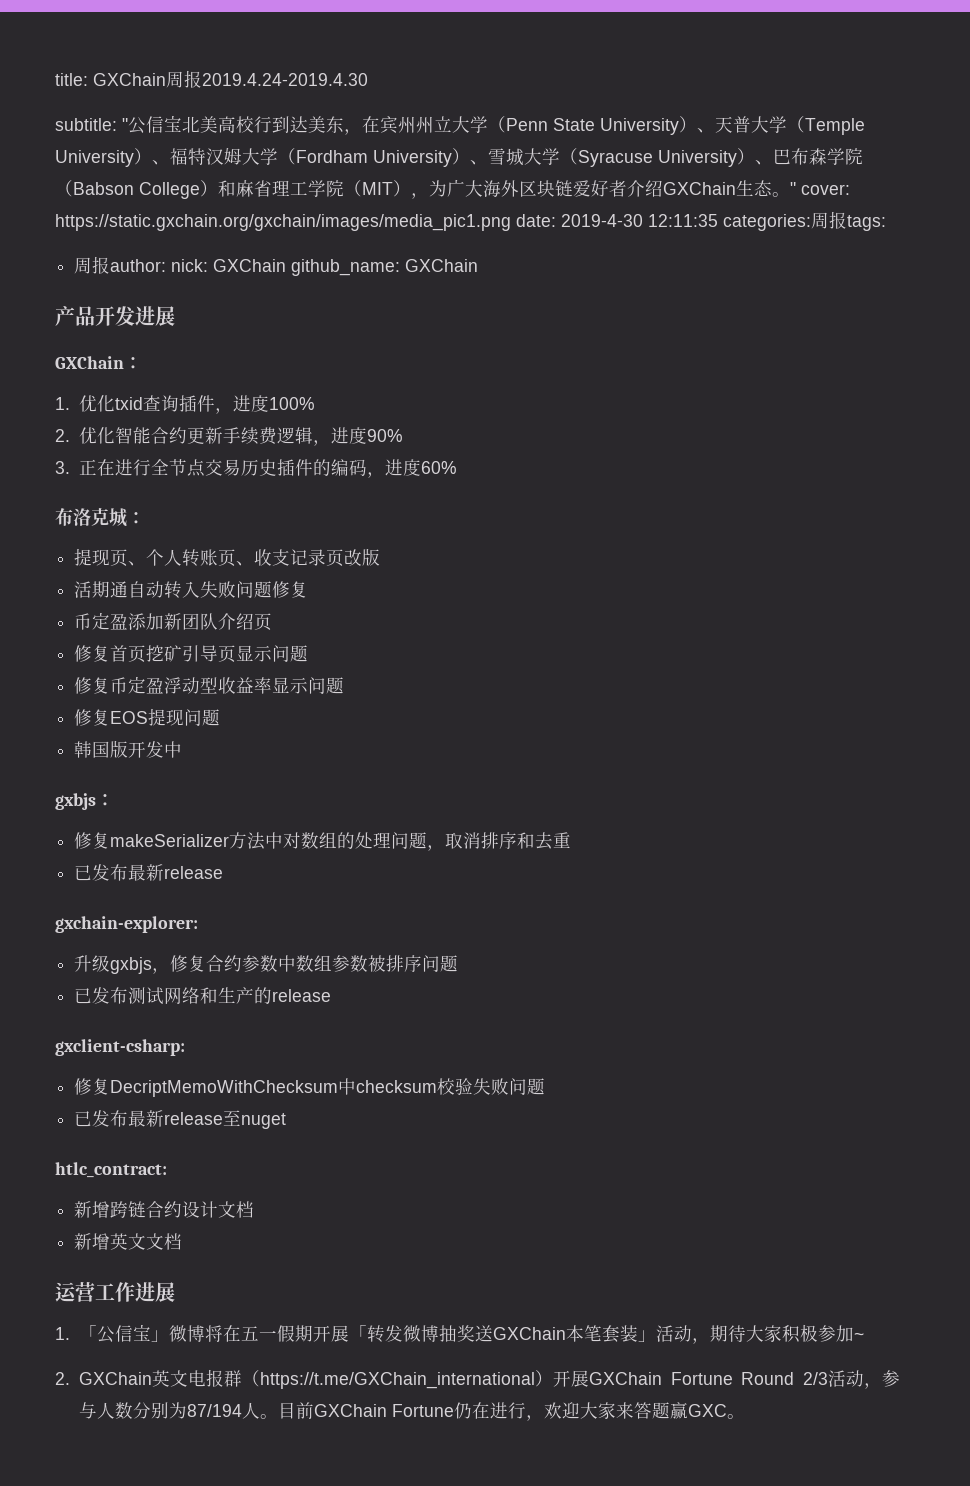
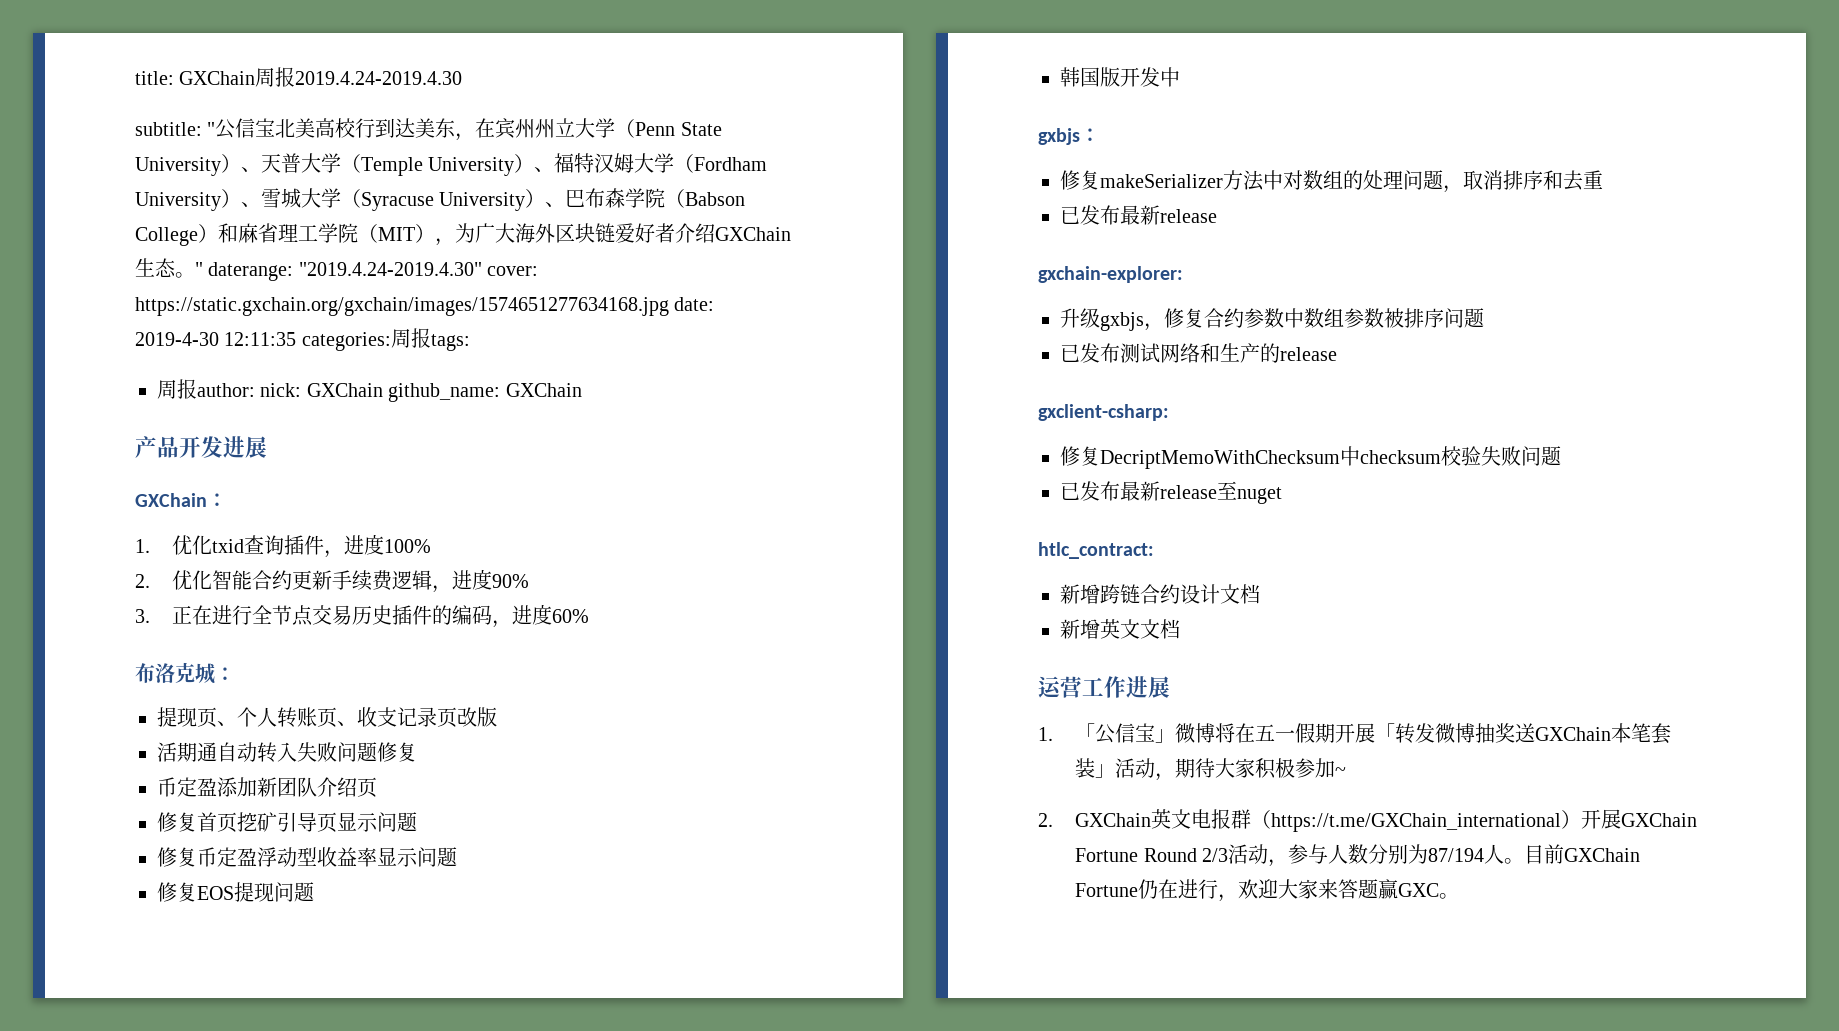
- " cover: https://static.gxchain.org/gxchain/images/media_pic1.png date: 2019-4-30 12:11:35 categories:周报tags:
+ " daterange: "2019.4.24-2019.4.30" cover: https://static.gxchain.org/gxchain/images/1574651277634168.jpg date: 2019-4-30 12:11:35 categories:周报tags:

